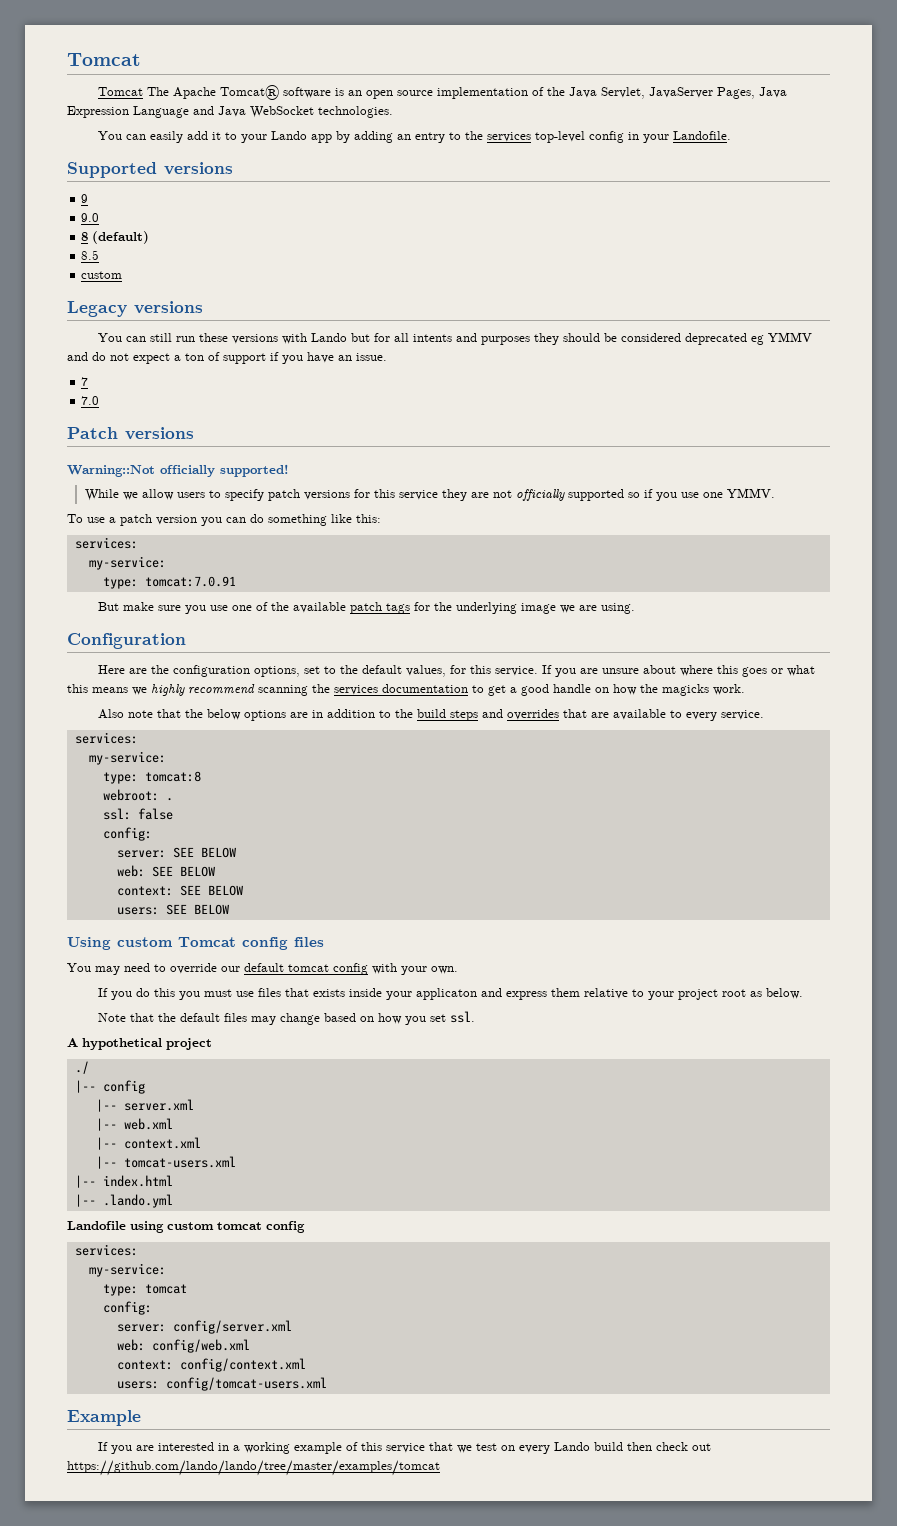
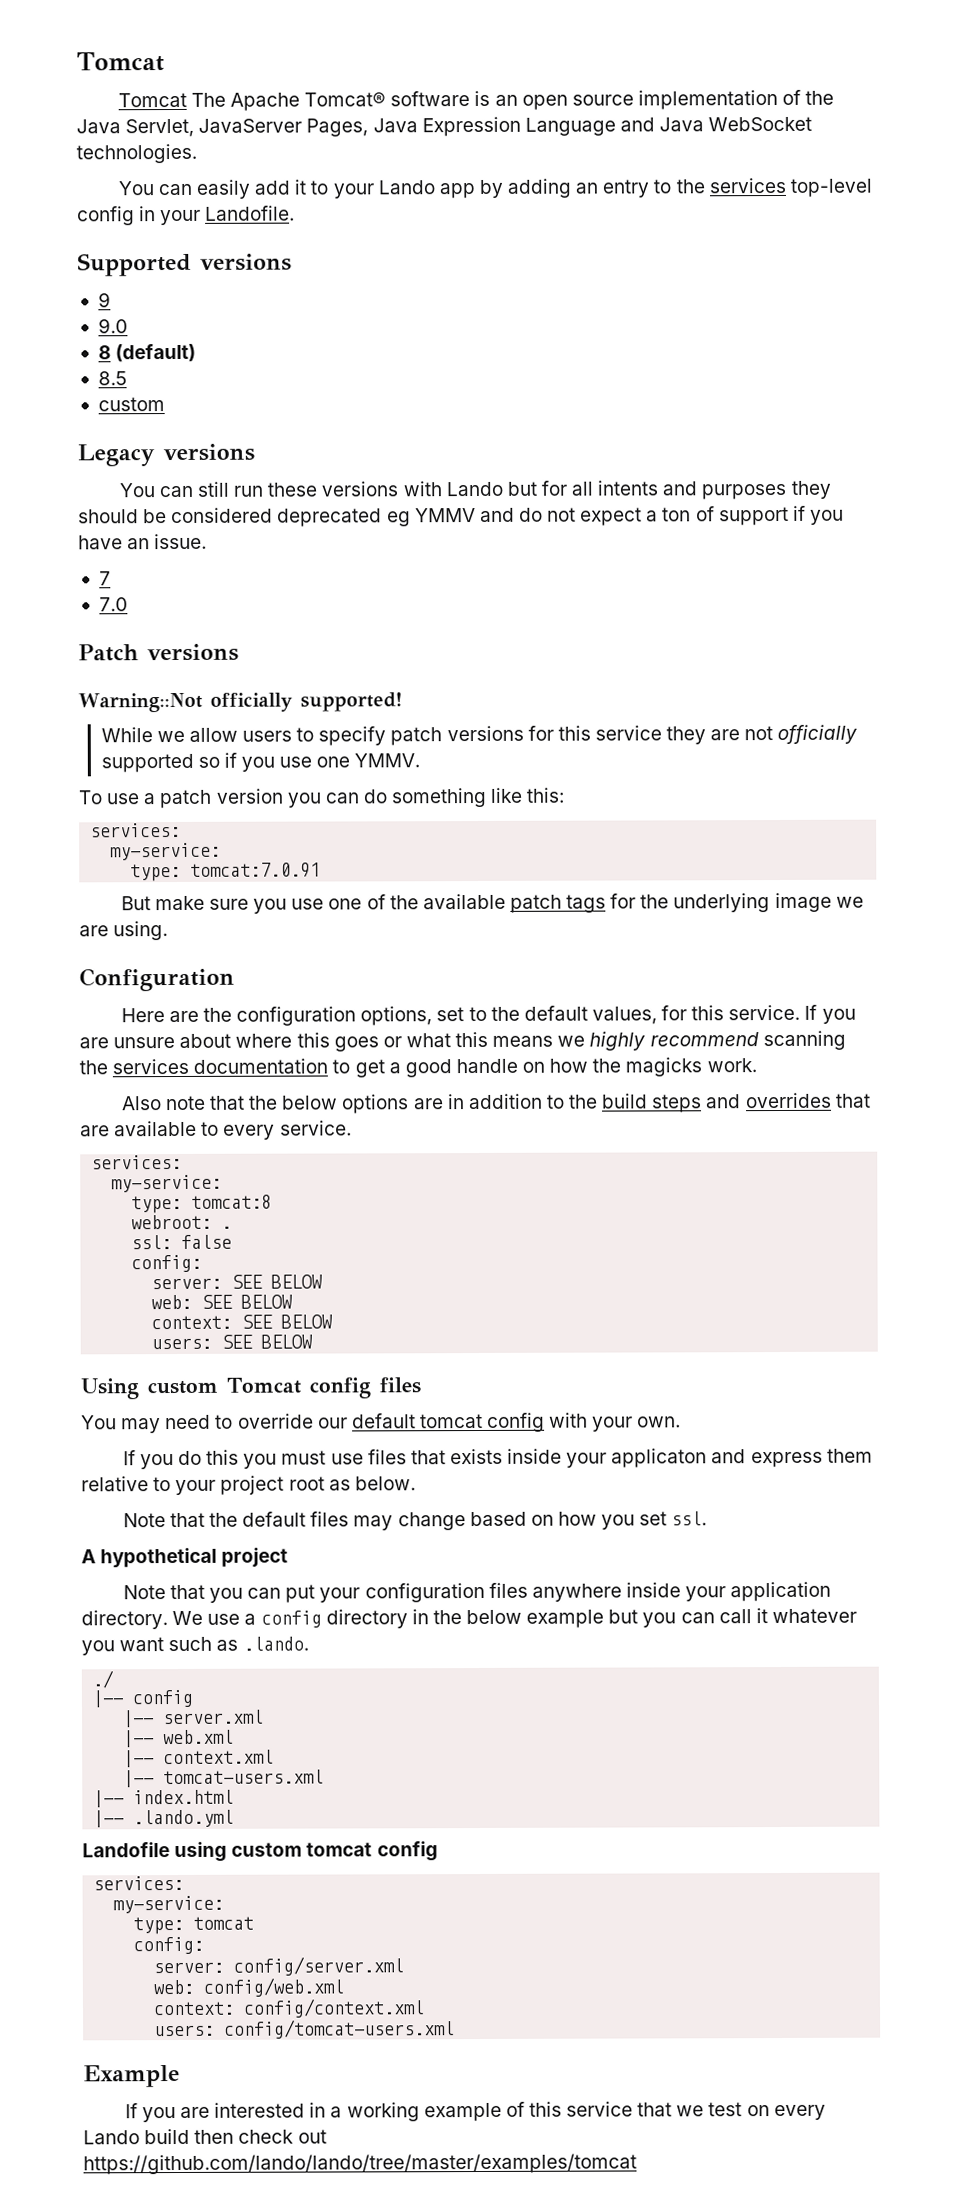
+ Note that you can put your configuration files anywhere inside your application directory. We use a config directory in the below example but you can call it whatever you want such as .lando.

